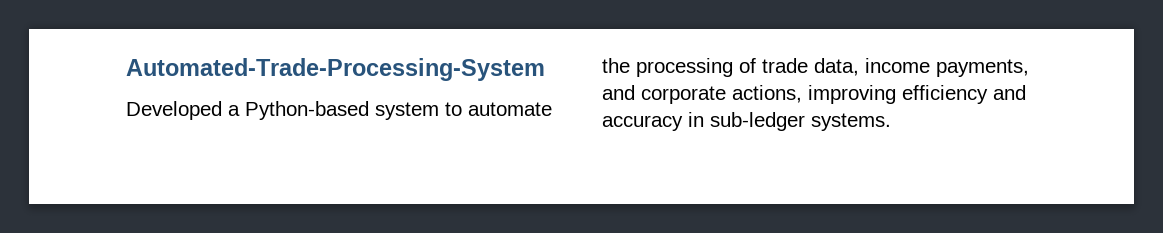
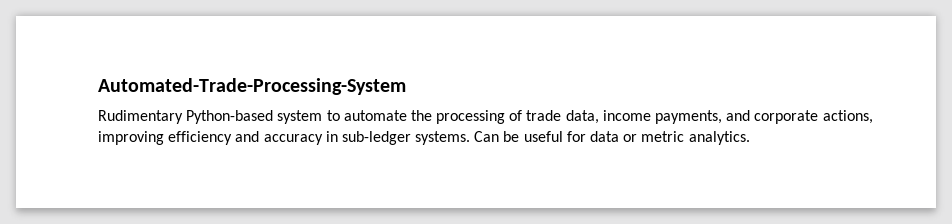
- Developed a Python-based system to automate the processing of trade data, income payments, and corporate actions, improving efficiency and accuracy in sub-ledger systems.
+ Rudimentary Python-based system to automate the processing of trade data, income payments, and corporate actions, improving efficiency and accuracy in sub-ledger systems.
+ Can be useful for data or metric analytics.

